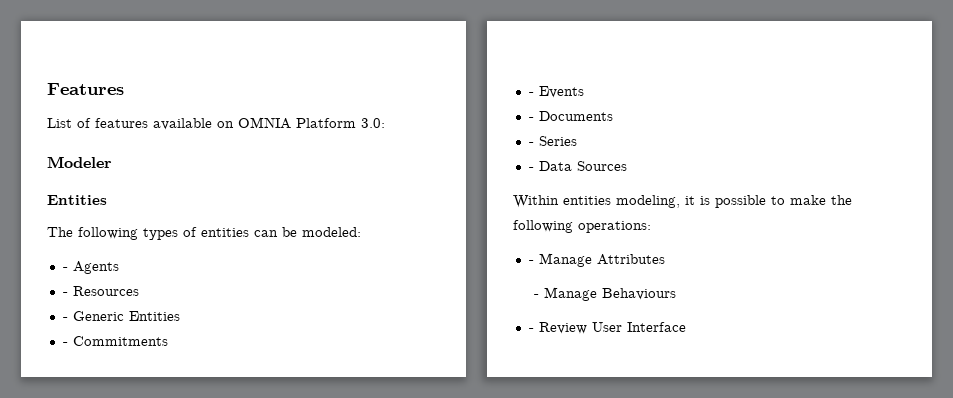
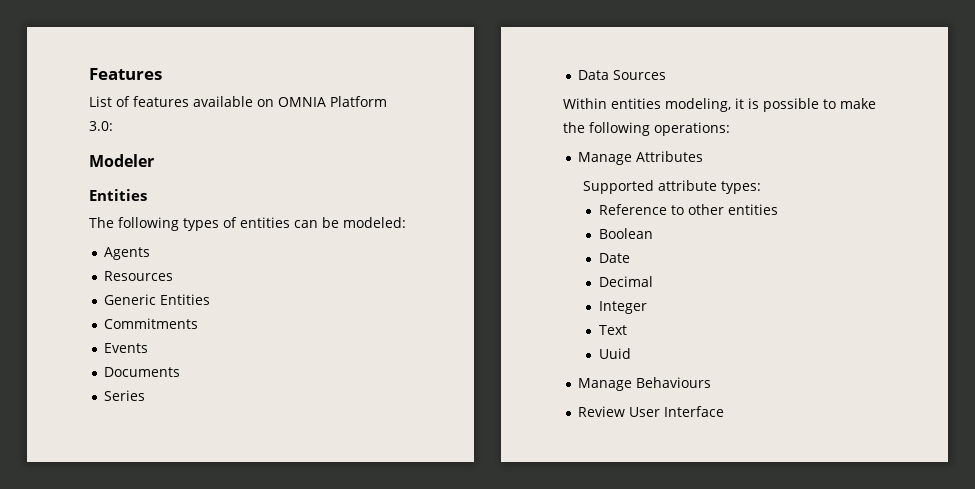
- - Agents
+ Agents
- - Resources
+ Resources
- - Generic Entities
+ Generic Entities
- - Commitments
+ Commitments
- - Events
+ Events
- - Documents
+ Documents
- - Series
+ Series
- - Data Sources
+ Data Sources
- - Manage Attributes
+ Manage Attributes
- - Manage Behaviours
+ Supported attribute types:
+ Reference to other entities
+ Boolean
+ Date
+ Decimal
+ Integer
+ Text
+ Uuid
+ Manage Behaviours
- - Review User Interface
+ Review User Interface

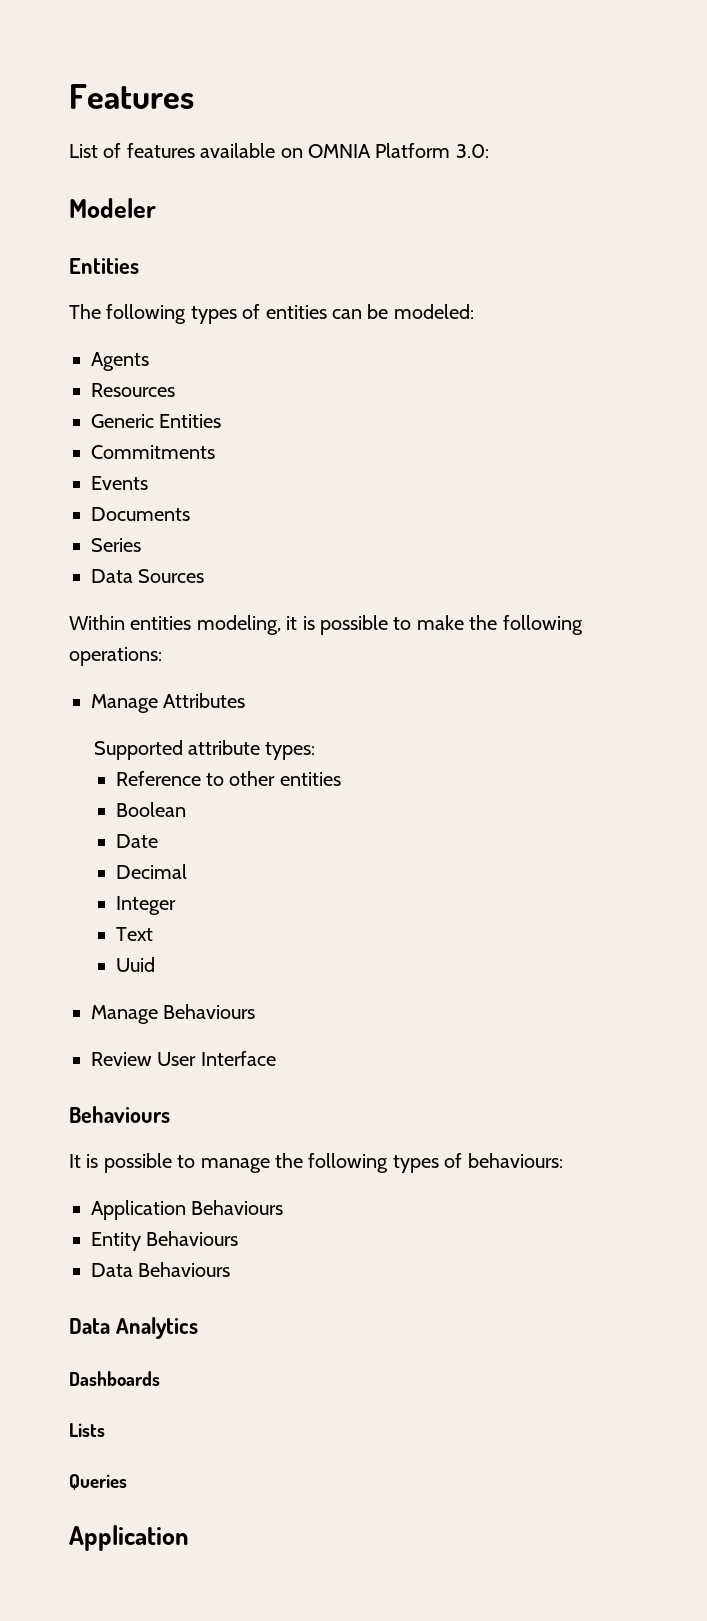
  Review User Interface
+ Behaviours
+ It is possible to manage the following types of behaviours:
+ Application Behaviours
+ Entity Behaviours
+ Data Behaviours
+ Data Analytics
+ Dashboards
+ Lists
+ Queries
+ Application

